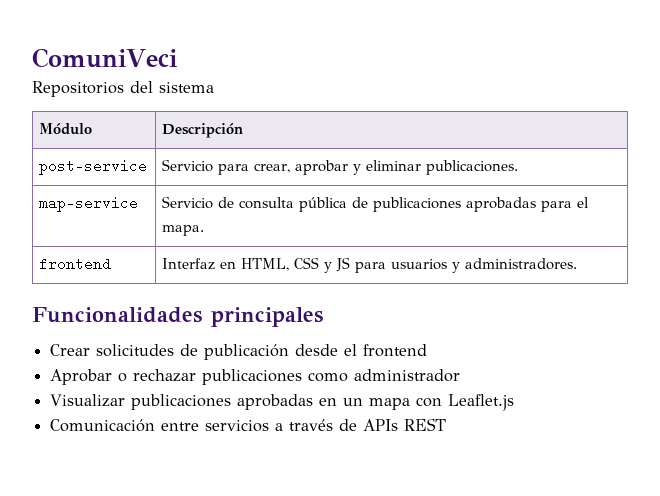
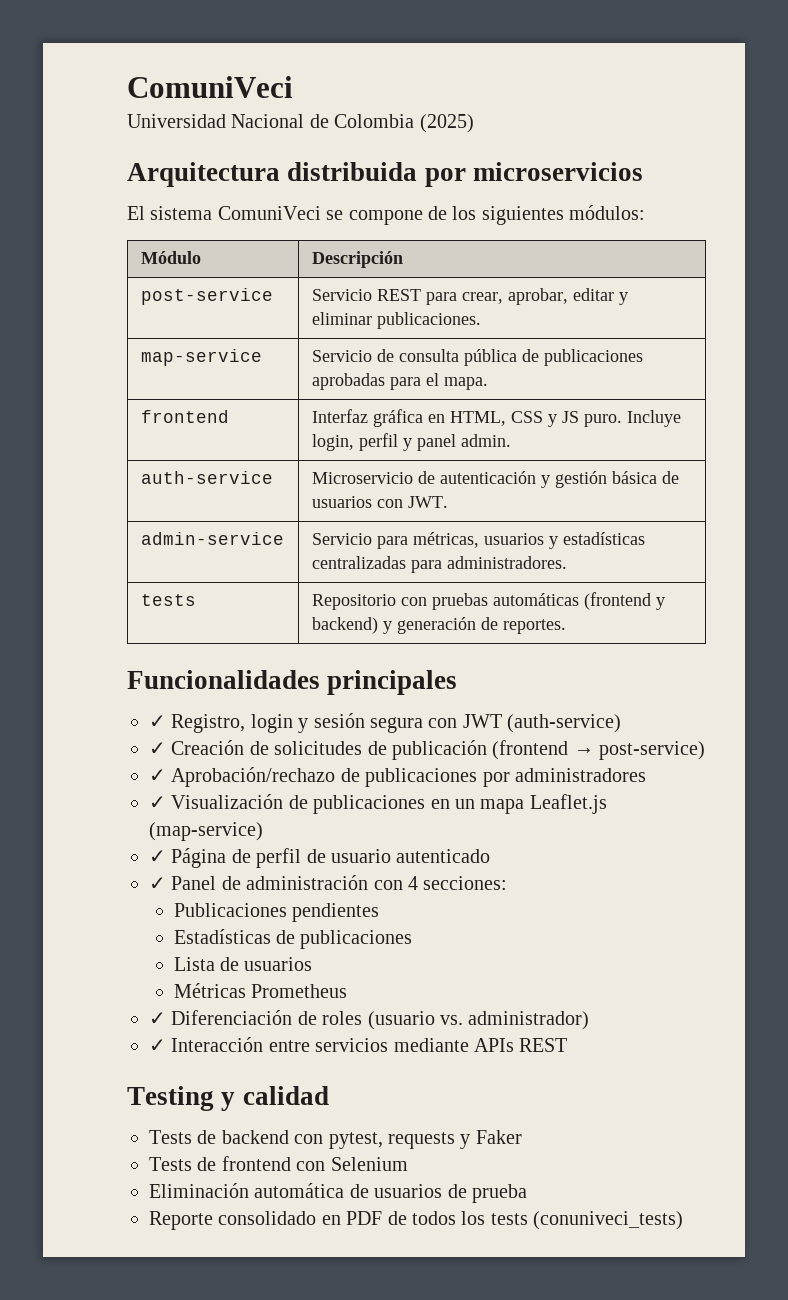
- Repositorios del sistema
+ Universidad Nacional de Colombia (2025)
+ Arquitectura distribuida por microservicios
+ El sistema ComuniVeci se compone de los siguientes módulos:
- post-service | Servicio para crear, aprobar y eliminar publicaciones.
+ post-service | Servicio REST para crear, aprobar, editar y eliminar publicaciones.
- frontend | Interfaz en HTML, CSS y JS para usuarios y administradores.
+ frontend | Interfaz gráfica en HTML, CSS y JS puro. Incluye login, perfil y panel admin.
+ auth-service | Microservicio de autenticación y gestión básica de usuarios con JWT.
+ admin-service | Servicio para métricas, usuarios y estadísticas centralizadas para administradores.
+ tests | Repositorio con pruebas automáticas (frontend y backend) y generación de reportes.
  Funcionalidades principales
- Crear solicitudes de publicación desde el frontend
- Aprobar o rechazar publicaciones como administrador
- Visualizar publicaciones aprobadas en un mapa con Leaflet.js
- Comunicación entre servicios a través de APIs REST
+ ✓ Registro, login y sesión segura con JWT (auth-service)
+ ✓ Creación de solicitudes de publicación (frontend → post-service)
+ ✓ Aprobación/rechazo de publicaciones por administradores
+ ✓ Visualización de publicaciones en un mapa Leaflet.js (map-service)
+ ✓ Página de perfil de usuario autenticado
+ ✓ Panel de administración con 4 secciones:
+ Publicaciones pendientes
+ Estadísticas de publicaciones
+ Lista de usuarios
+ Métricas Prometheus
+ ✓ Diferenciación de roles (usuario vs. administrador)
+ ✓ Interacción entre servicios mediante APIs REST
+ Testing y calidad
+ Tests de backend con pytest, requests y Faker
+ Tests de frontend con Selenium
+ Eliminación automática de usuarios de prueba
+ Reporte consolidado en PDF de todos los tests (conuniveci_tests)

